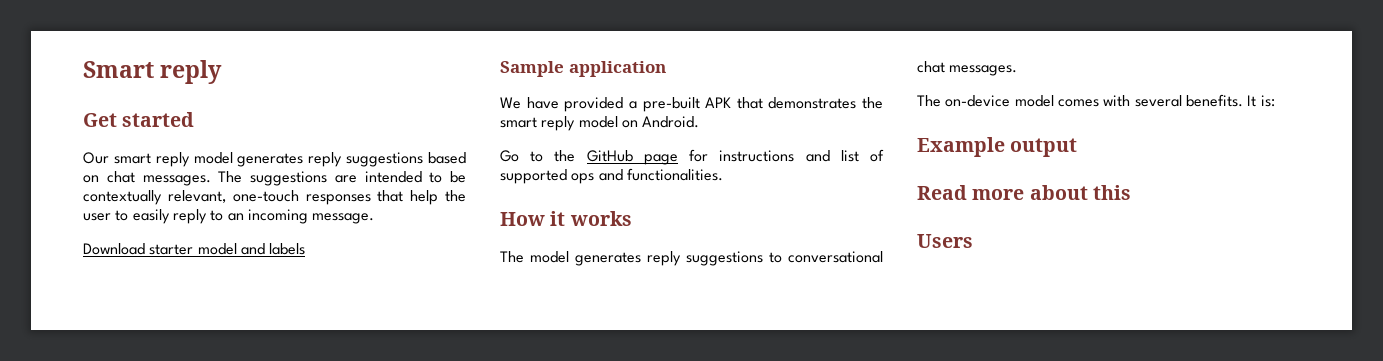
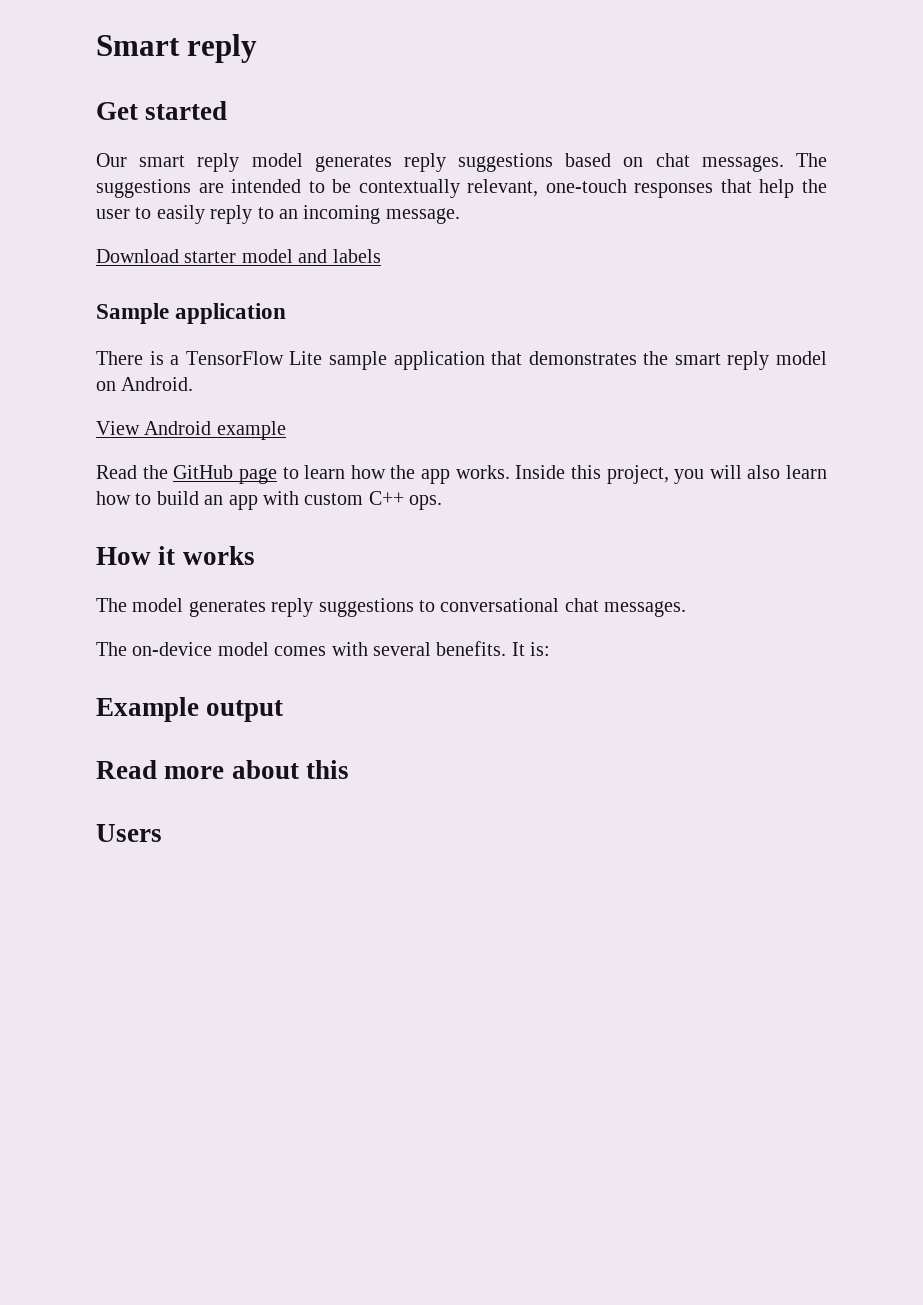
- We have provided a pre-built APK that demonstrates the smart reply model on Android.
+ There is a TensorFlow Lite sample application that demonstrates the smart reply model on Android.
- Go to the GitHub page for instructions and list of supported ops and functionalities.
+ View Android example
+ Read the GitHub page to learn how the app works. Inside this project, you will also learn how to build an app with custom C++ ops.

